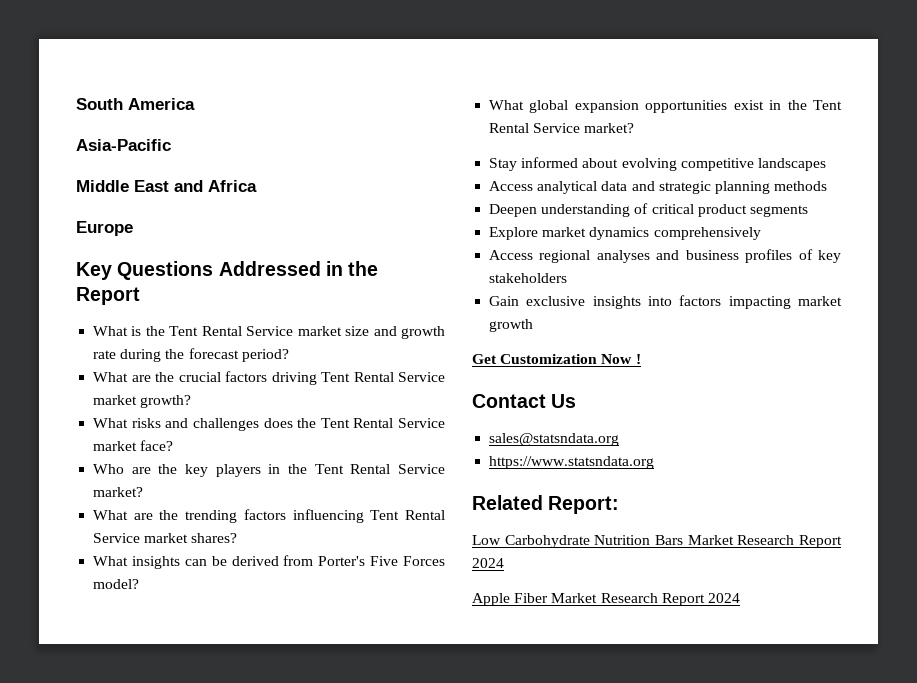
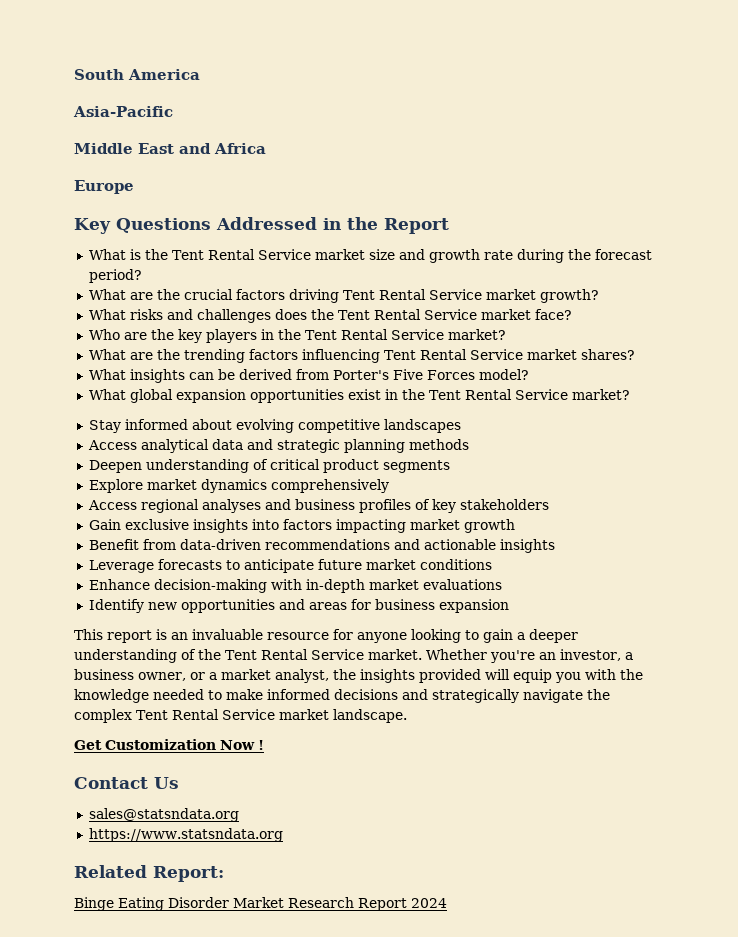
+ Benefit from data-driven recommendations and actionable insights
+ Leverage forecasts to anticipate future market conditions
+ Enhance decision-making with in-depth market evaluations
+ Identify new opportunities and areas for business expansion
+ This report is an invaluable resource for anyone looking to gain a deeper understanding of the Tent Rental Service market. Whether you're an investor, a business owner, or a market analyst, the insights provided will equip you with the knowledge needed to make informed decisions and strategically navigate the complex Tent Rental Service market landscape.
- Low Carbohydrate Nutrition Bars Market Research Report 2024
- Apple Fiber Market Research Report 2024
+ Binge Eating Disorder Market Research Report 2024

